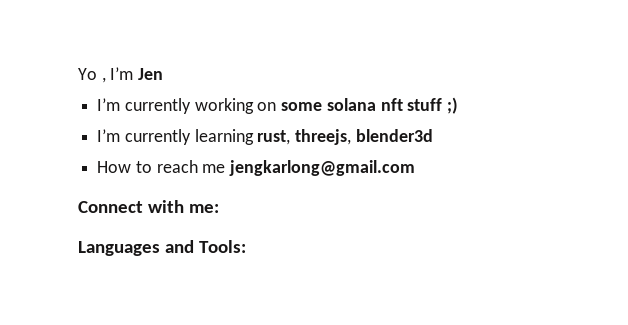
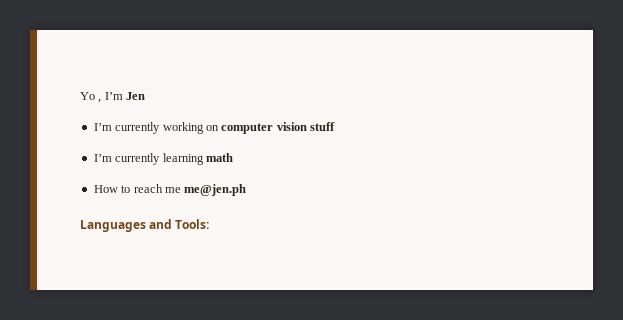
- I’m currently working on some solana nft stuff ;)
+ I’m currently working on computer vision stuff
- I’m currently learning rust, threejs, blender3d
+ I’m currently learning math
- How to reach me jengkarlong@gmail.com
- Connect with me:
+ How to reach me me@jen.ph

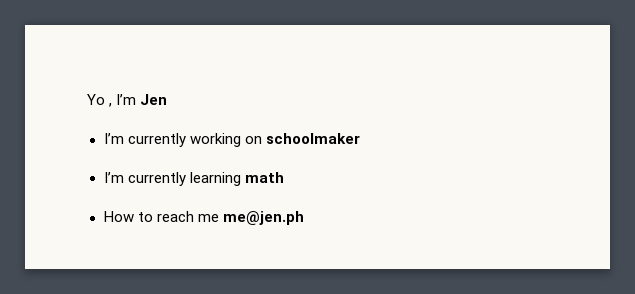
- I’m currently working on computer vision stuff
+ I’m currently working on schoolmaker
- Languages and Tools:

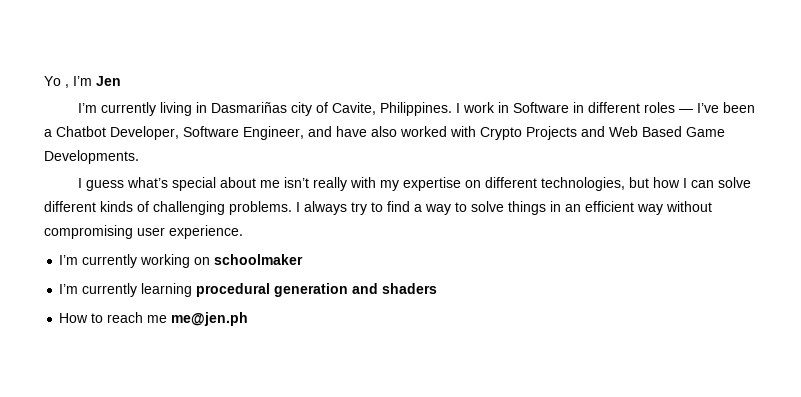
+ I’m currently living in Dasmariñas city of Cavite, Philippines. I work in Software in different roles — I’ve been a Chatbot Developer, Software Engineer, and have also worked with Crypto Projects and Web Based Game Developments.
+ I guess what’s special about me isn’t really with my expertise on different technologies, but how I can solve different kinds of challenging problems. I always try to find a way to solve things in an efficient way without compromising user experience.
- I’m currently learning math
+ I’m currently learning procedural generation and shaders

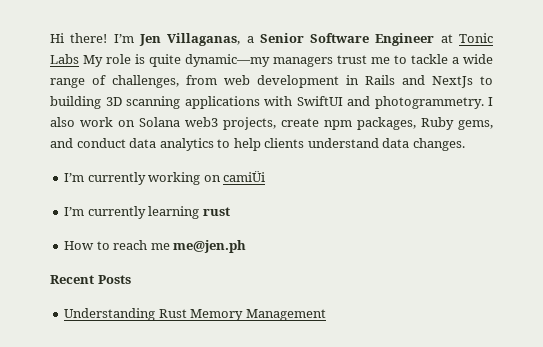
- Yo , I’m Jen
- I’m currently living in Dasmariñas city of Cavite, Philippines. I work in Software in different roles — I’ve been a Chatbot Developer, Software Engineer, and have also worked with Crypto Projects and Web Based Game Developments.
- I guess what’s special about me isn’t really with my expertise on different technologies, but how I can solve different kinds of challenging problems. I always try to find a way to solve things in an efficient way without compromising user experience.
+ Hi there! I’m Jen Villaganas, a Senior Software Engineer at Tonic Labs My role is quite dynamic—my managers trust me to tackle a wide range of challenges, from web development in Rails and NextJs to building 3D scanning applications with SwiftUI and photogrammetry. I also work on Solana web3 projects, create npm packages, Ruby gems, and conduct data analytics to help clients understand data changes.
- I’m currently working on schoolmaker
+ I’m currently working on camiÜi
- I’m currently learning procedural generation and shaders
+ I’m currently learning rust
+ Recent Posts
+ Understanding Rust Memory Management

